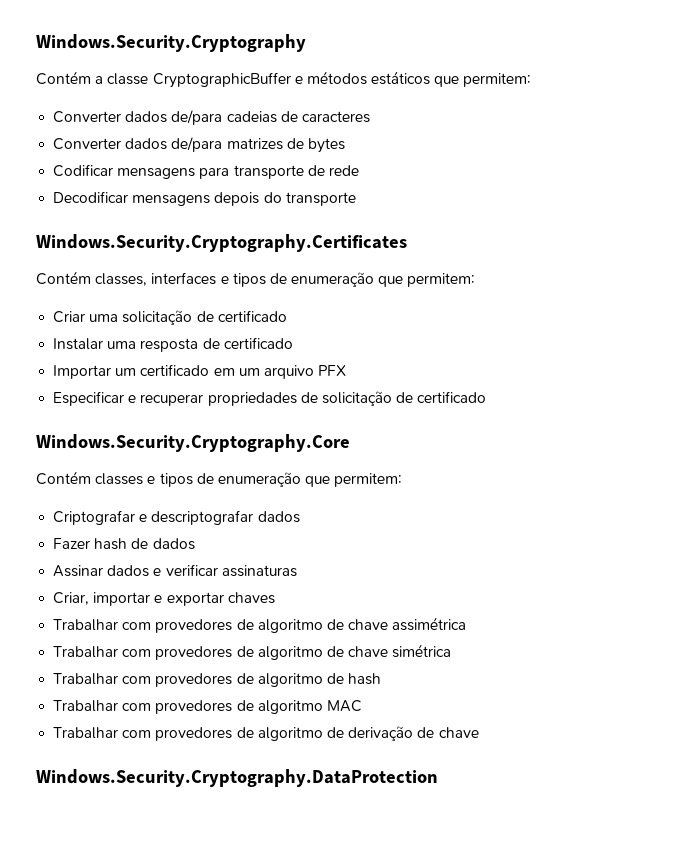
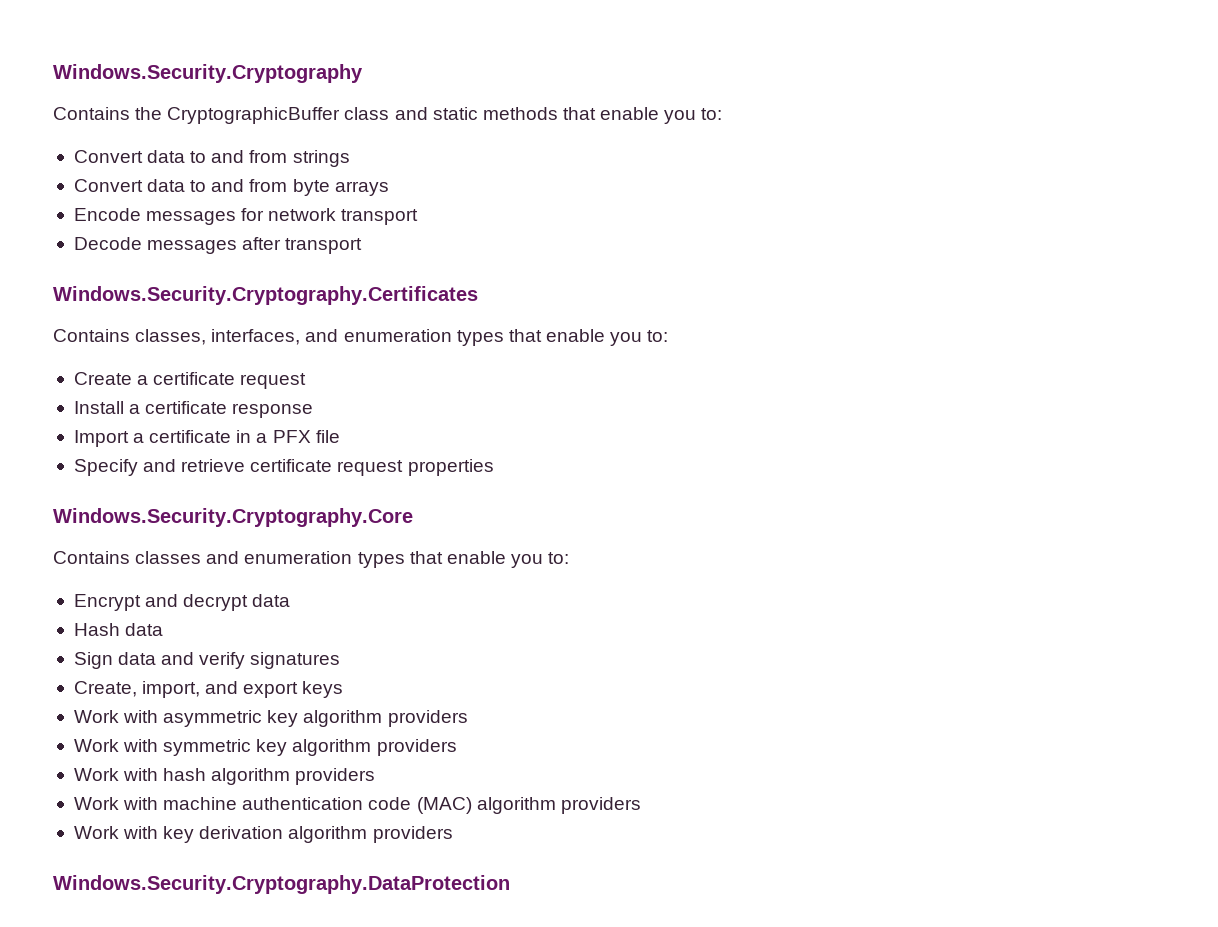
- Contém a classe CryptographicBuffer e métodos estáticos que permitem:
- Converter dados de/para cadeias de caracteres
- Converter dados de/para matrizes de bytes
- Codificar mensagens para transporte de rede
- Decodificar mensagens depois do transporte
+ Contains the CryptographicBuffer class and static methods that enable you to:
+ Convert data to and from strings
+ Convert data to and from byte arrays
+ Encode messages for network transport
+ Decode messages after transport
  Windows.Security.Cryptography.Certificates
- Contém classes, interfaces e tipos de enumeração que permitem:
- Criar uma solicitação de certificado
- Instalar uma resposta de certificado
- Importar um certificado em um arquivo PFX
- Especificar e recuperar propriedades de solicitação de certificado
+ Contains classes, interfaces, and enumeration types that enable you to:
+ Create a certificate request
+ Install a certificate response
+ Import a certificate in a PFX file
+ Specify and retrieve certificate request properties
  Windows.Security.Cryptography.Core
- Contém classes e tipos de enumeração que permitem:
- Criptografar e descriptografar dados
- Fazer hash de dados
- Assinar dados e verificar assinaturas
- Criar, importar e exportar chaves
- Trabalhar com provedores de algoritmo de chave assimétrica
- Trabalhar com provedores de algoritmo de chave simétrica
- Trabalhar com provedores de algoritmo de hash
- Trabalhar com provedores de algoritmo MAC
- Trabalhar com provedores de algoritmo de derivação de chave
+ Contains classes and enumeration types that enable you to:
+ Encrypt and decrypt data
+ Hash data
+ Sign data and verify signatures
+ Create, import, and export keys
+ Work with asymmetric key algorithm providers
+ Work with symmetric key algorithm providers
+ Work with hash algorithm providers
+ Work with machine authentication code (MAC) algorithm providers
+ Work with key derivation algorithm providers

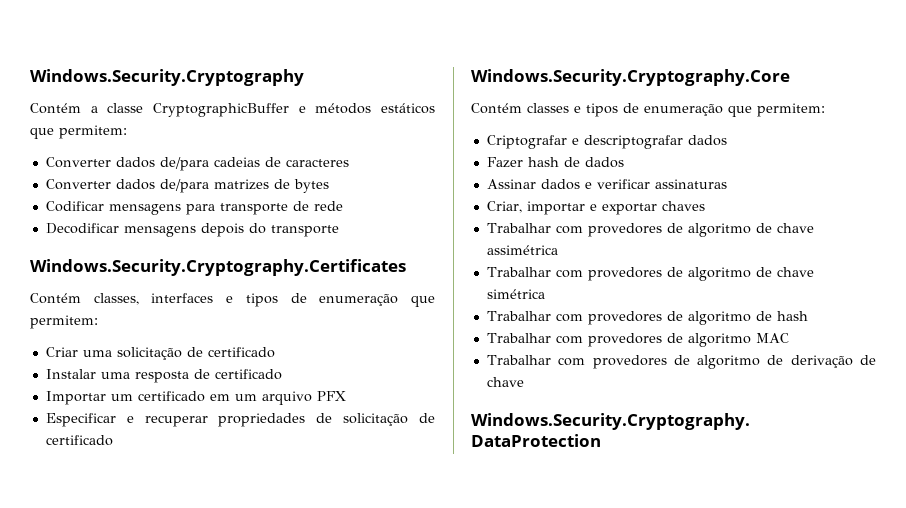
- Contains the CryptographicBuffer class and static methods that enable you to:
- Convert data to and from strings
- Convert data to and from byte arrays
- Encode messages for network transport
- Decode messages after transport
+ Contém a classe CryptographicBuffer e métodos estáticos que permitem:
+ Converter dados de/para cadeias de caracteres
+ Converter dados de/para matrizes de bytes
+ Codificar mensagens para transporte de rede
+ Decodificar mensagens depois do transporte
  Windows.Security.Cryptography.Certificates
- Contains classes, interfaces, and enumeration types that enable you to:
- Create a certificate request
- Install a certificate response
- Import a certificate in a PFX file
- Specify and retrieve certificate request properties
+ Contém classes, interfaces e tipos de enumeração que permitem:
+ Criar uma solicitação de certificado
+ Instalar uma resposta de certificado
+ Importar um certificado em um arquivo PFX
+ Especificar e recuperar propriedades de solicitação de certificado
  Windows.Security.Cryptography.Core
- Contains classes and enumeration types that enable you to:
- Encrypt and decrypt data
- Hash data
- Sign data and verify signatures
- Create, import, and export keys
- Work with asymmetric key algorithm providers
- Work with symmetric key algorithm providers
- Work with hash algorithm providers
- Work with machine authentication code (MAC) algorithm providers
- Work with key derivation algorithm providers
+ Contém classes e tipos de enumeração que permitem:
+ Criptografar e descriptografar dados
+ Fazer hash de dados
+ Assinar dados e verificar assinaturas
+ Criar, importar e exportar chaves
+ Trabalhar com provedores de algoritmo de chave assimétrica
+ Trabalhar com provedores de algoritmo de chave simétrica
+ Trabalhar com provedores de algoritmo de hash
+ Trabalhar com provedores de algoritmo MAC
+ Trabalhar com provedores de algoritmo de derivação de chave

